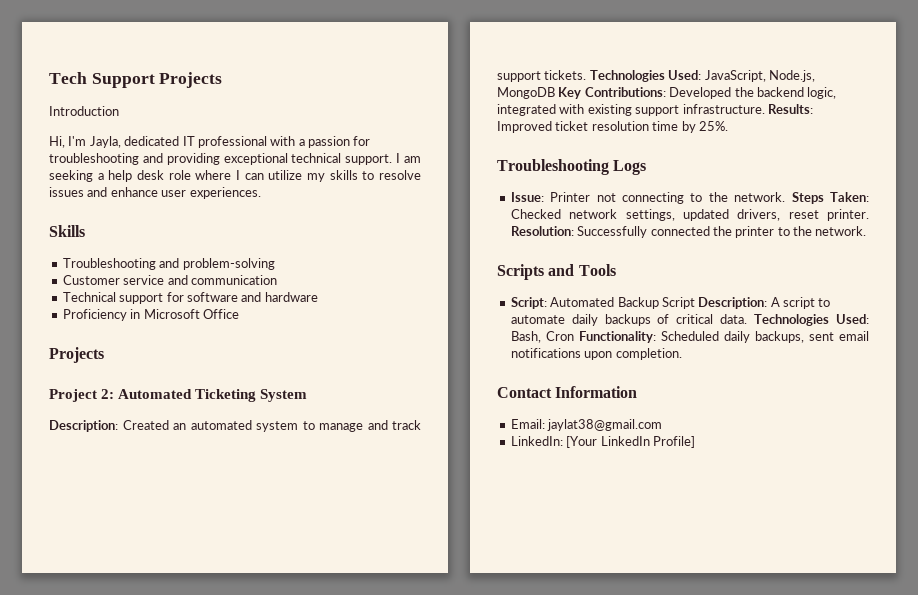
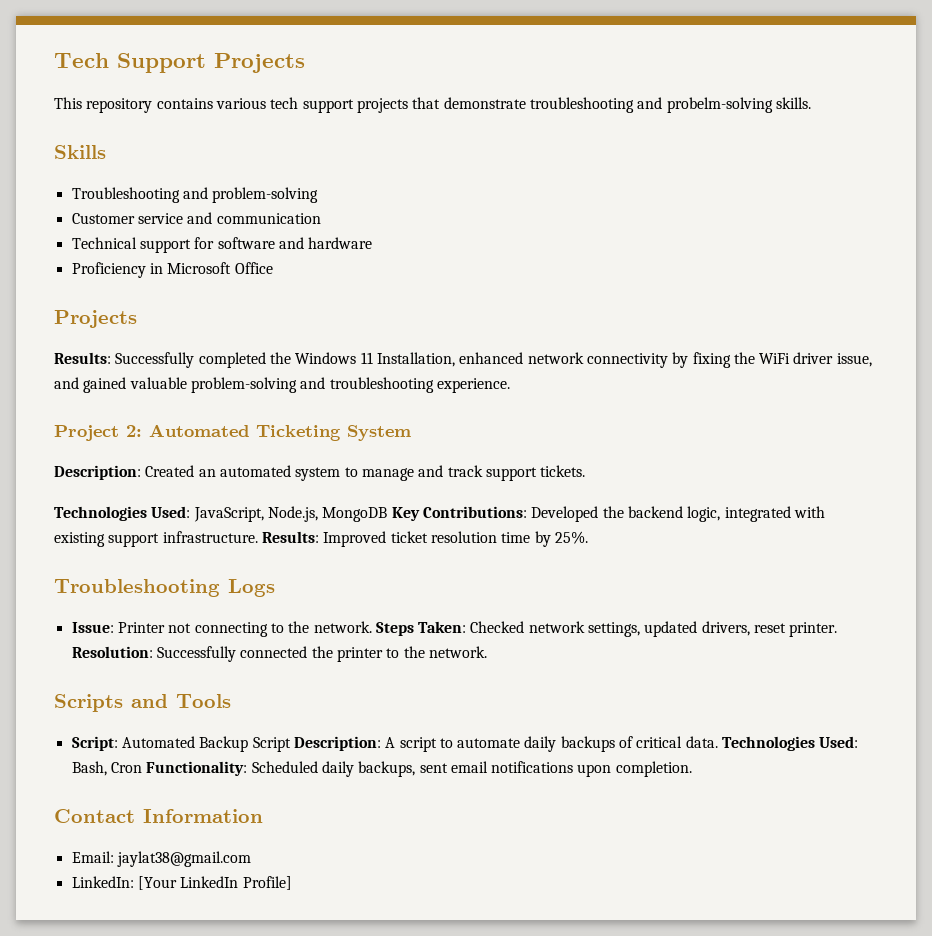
- Introduction
- Hi, I'm Jayla, dedicated IT professional with a passion for troubleshooting and providing exceptional technical support. I am seeking a help desk role where I can utilize my skills to resolve issues and enhance user experiences.
+ This repository contains various tech support projects that demonstrate troubleshooting and probelm-solving skills.
+ Results: Successfully completed the Windows 11 Installation, enhanced network connectivity by fixing the WiFi driver issue, and gained valuable problem-solving and troubleshooting experience.
- Description: Created an automated system to manage and track support tickets. Technologies Used: JavaScript, Node.js, MongoDB Key Contributions: Developed the backend logic, integrated with existing support infrastructure.
+ Description: Created an automated system to manage and track support tickets.
+ Technologies Used: JavaScript, Node.js, MongoDB Key Contributions: Developed the backend logic, integrated with existing support infrastructure.

